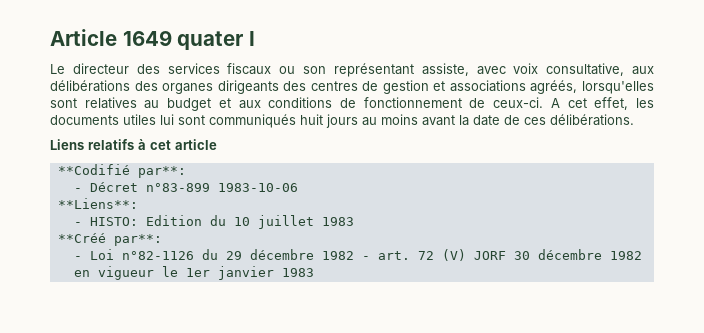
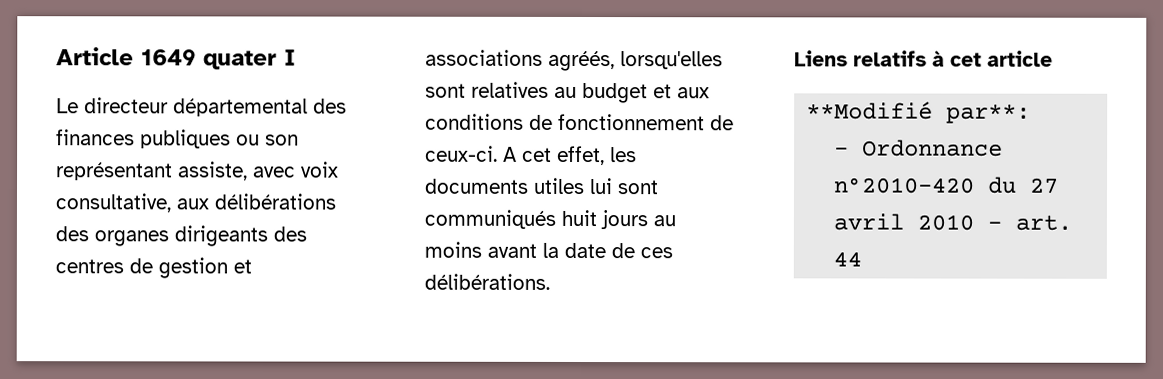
- Le directeur des services fiscaux ou son représentant assiste, avec voix consultative, aux délibérations des organes dirigeants des centres de gestion et associations agréés, lorsqu'elles sont relatives au budget et aux conditions de fonctionnement de ceux-ci.
+ Le directeur départemental des finances publiques ou son représentant assiste, avec voix consultative, aux délibérations des organes dirigeants des centres de gestion et associations agréés, lorsqu'elles sont relatives au budget et aux conditions de fonctionnement de ceux-ci.
- **Codifié par**:
- - Décret n°83-899 1983-10-06
- **Liens**:
- - HISTO: Edition du 10 juillet 1983
- **Créé par**:
- - Loi n°82-1126 du 29 décembre 1982 - art. 72 (V) JORF 30 décembre 1982 en vigueur le 1er janvier 1983
+ **Modifié par**:
+ - Ordonnance n°2010-420 du 27 avril 2010 - art. 44

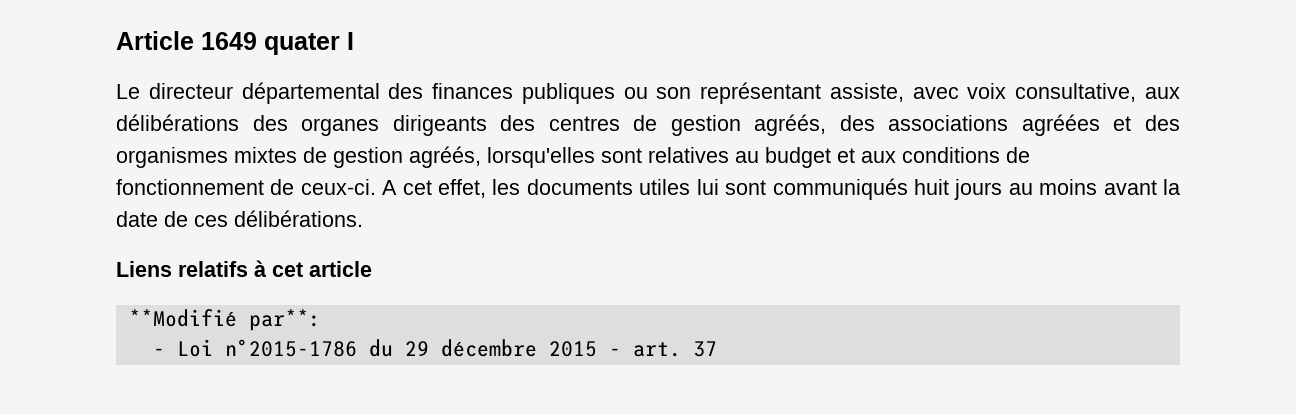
- Le directeur départemental des finances publiques ou son représentant assiste, avec voix consultative, aux délibérations des organes dirigeants des centres de gestion et associations agréés, lorsqu'elles sont relatives au budget et aux conditions de fonctionnement de ceux-ci.
+ Le directeur départemental des finances publiques ou son représentant assiste, avec voix consultative, aux délibérations des organes dirigeants des centres de gestion agréés, des associations agréées et des organismes mixtes de gestion agréés, lorsqu'elles sont relatives au budget et aux conditions de fonctionnement de ceux-ci.
- - Ordonnance n°2010-420 du 27 avril 2010 - art. 44
+ - Loi n°2015-1786 du 29 décembre 2015 - art. 37

